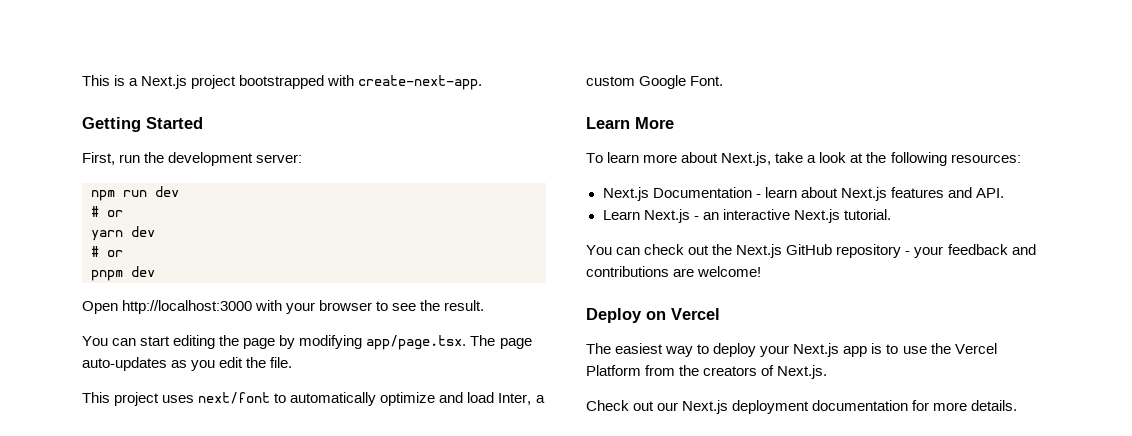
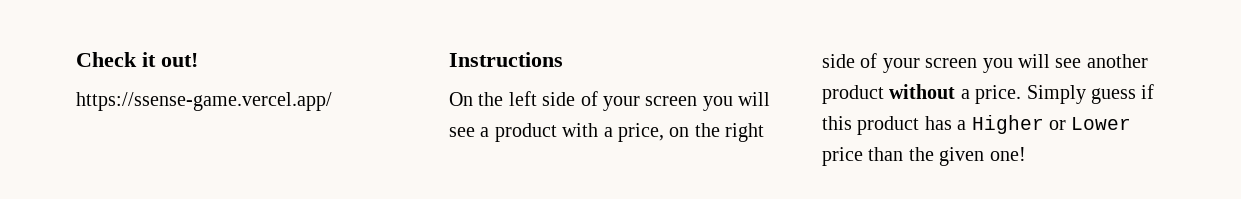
- This is a Next.js project bootstrapped with create-next-app.
- Getting Started
- First, run the development server:
- npm run dev
- # or
- yarn dev
- # or
- pnpm dev
- Open http://localhost:3000 with your browser to see the result.
- You can start editing the page by modifying app/page.tsx. The page auto-updates as you edit the file.
- This project uses next/font to automatically optimize and load Inter, a custom Google Font.
- Learn More
- To learn more about Next.js, take a look at the following resources:
- Next.js Documentation - learn about Next.js features and API.
- Learn Next.js - an interactive Next.js tutorial.
- You can check out the Next.js GitHub repository - your feedback and contributions are welcome!
- Deploy on Vercel
- The easiest way to deploy your Next.js app is to use the Vercel Platform from the creators of Next.js.
- Check out our Next.js deployment documentation for more details.
+ Check it out!
+ https://ssense-game.vercel.app/
+ Instructions
+ On the left side of your screen you will see a product with a price, on the right side of your screen you will see another product without a price. Simply guess if this product has a Higher or Lower price than the given one!

